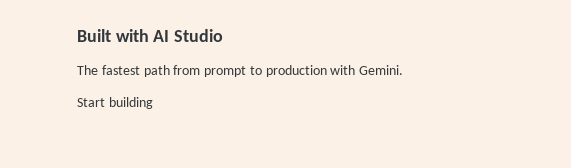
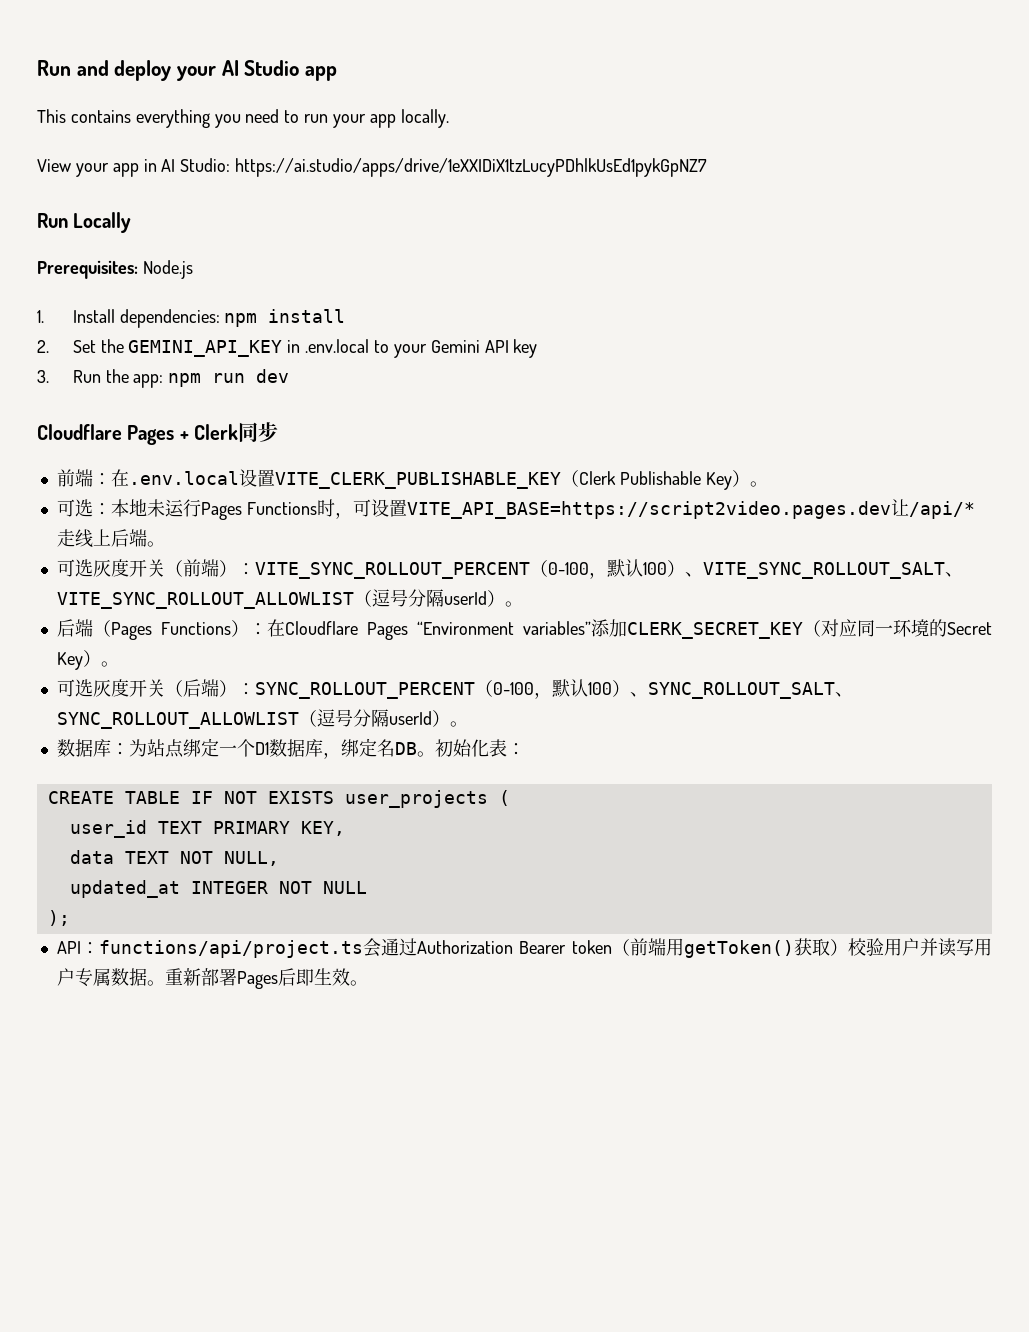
- Built with AI Studio
- The fastest path from prompt to production with Gemini.
- Start building
+ Run and deploy your AI Studio app
+ This contains everything you need to run your app locally.
+ View your app in AI Studio: https://ai.studio/apps/drive/1eXXIDiX1tzLucyPDhlkUsEd1pykGpNZ7
+ Run Locally
+ Prerequisites: Node.js
+ 1. Install dependencies: npm install
+ 2. Set the GEMINI_API_KEY in .env.local to your Gemini API key
+ 3. Run the app: npm run dev
+ Cloudflare Pages + Clerk同步
+ 前端：在.env.local设置VITE_CLERK_PUBLISHABLE_KEY（Clerk Publishable Key）。
+ 可选：本地未运行Pages Functions时，可设置VITE_API_BASE=https://script2video.pages.dev让/api/*走线上后端。
+ 可选灰度开关（前端）：VITE_SYNC_ROLLOUT_PERCENT（0-100，默认100）、VITE_SYNC_ROLLOUT_SALT、VITE_SYNC_ROLLOUT_ALLOWLIST（逗号分隔userId）。
+ 后端（Pages Functions）：在Cloudflare Pages “Environment variables”添加CLERK_SECRET_KEY（对应同一环境的Secret Key）。
+ 可选灰度开关（后端）：SYNC_ROLLOUT_PERCENT（0-100，默认100）、SYNC_ROLLOUT_SALT、SYNC_ROLLOUT_ALLOWLIST（逗号分隔userId）。
+ 数据库：为站点绑定一个D1数据库，绑定名DB。初始化表：
+ CREATE TABLE IF NOT EXISTS user_projects (
+ user_id TEXT PRIMARY KEY,
+ data TEXT NOT NULL,
+ updated_at INTEGER NOT NULL
+ );
+ API：functions/api/project.ts会通过Authorization Bearer token（前端用getToken()获取）校验用户并读写用户专属数据。重新部署Pages后即生效。

